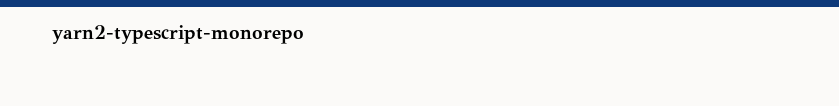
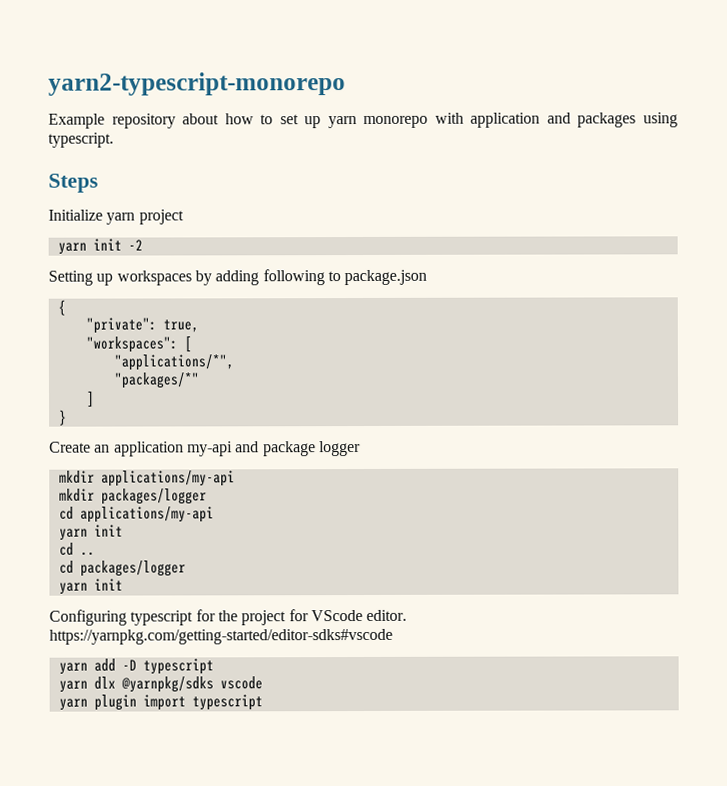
+ Example repository about how to set up yarn monorepo with application and packages using typescript.
+ Steps
+ Initialize yarn project
+ yarn init -2
+ Setting up workspaces by adding following to package.json
+ {
+ "private": true,
+ "workspaces": [
+ "applications/*",
+ "packages/*"
+ ]
+ }
+ Create an application my-api and package logger
+ mkdir applications/my-api
+ mkdir packages/logger
+ cd applications/my-api
+ yarn init
+ cd ..
+ cd packages/logger
+ yarn init
+ Configuring typescript for the project for VScode editor. https://yarnpkg.com/getting-started/editor-sdks#vscode
+ yarn add -D typescript
+ yarn dlx @yarnpkg/sdks vscode
+ yarn plugin import typescript

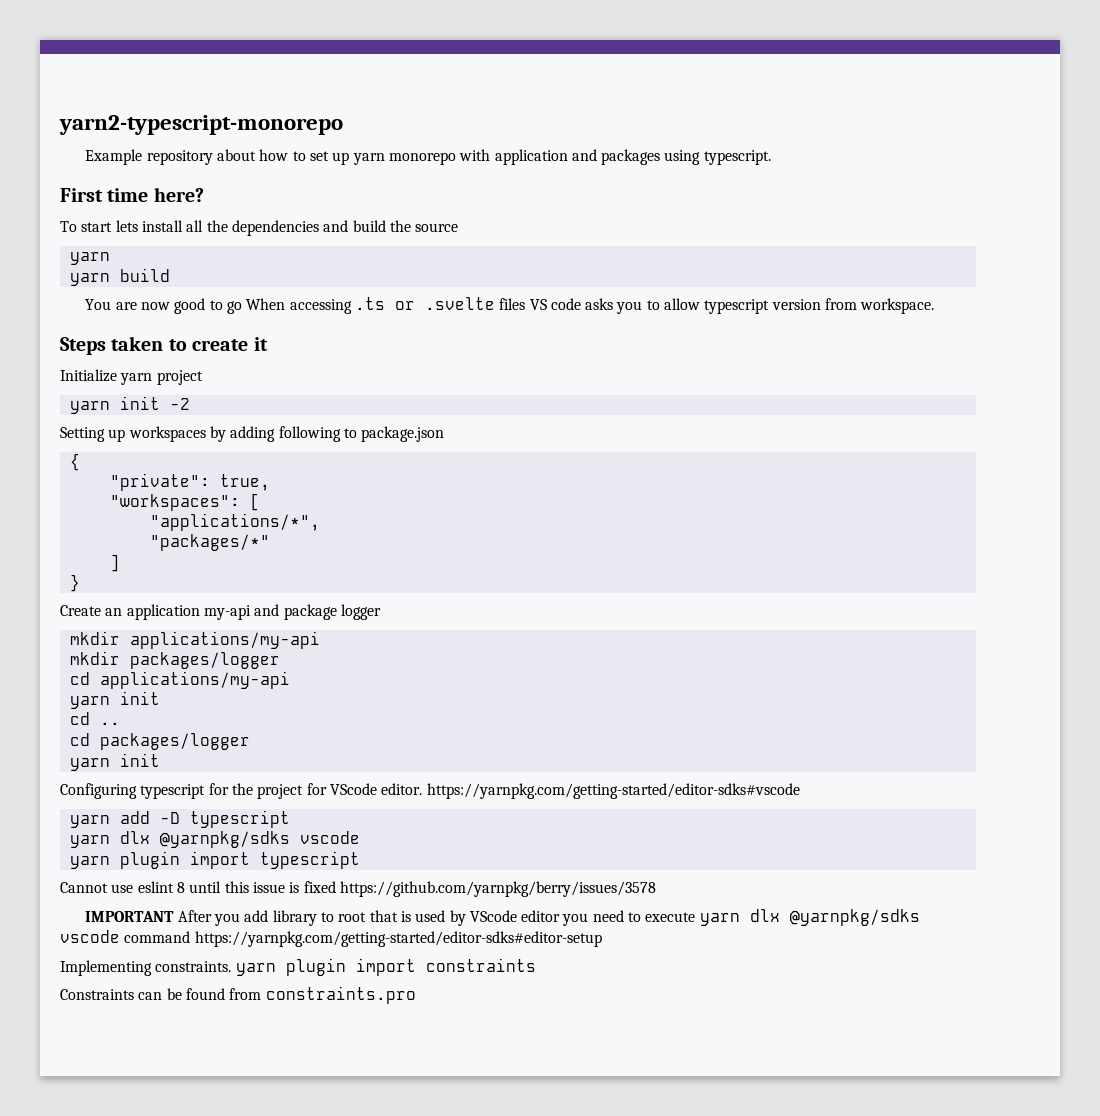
- Steps
+ First time here?
+ To start lets install all the dependencies and build the source
+ yarn
+ yarn build
+ You are now good to go When accessing .ts or .svelte files VS code asks you to allow typescript version from workspace.
+ Steps taken to create it
+ Cannot use eslint 8 until this issue is fixed https://github.com/yarnpkg/berry/issues/3578
+ IMPORTANT After you add library to root that is used by VScode editor you need to execute yarn dlx @yarnpkg/sdks vscode command https://yarnpkg.com/getting-started/editor-sdks#editor-setup
+ Implementing constraints. yarn plugin import constraints
+ Constraints can be found from constraints.pro

